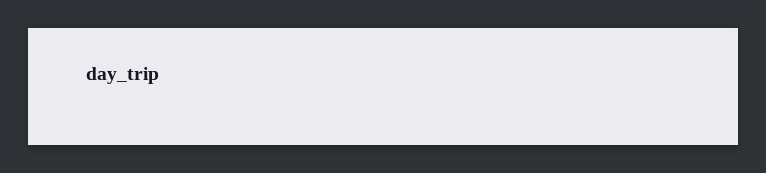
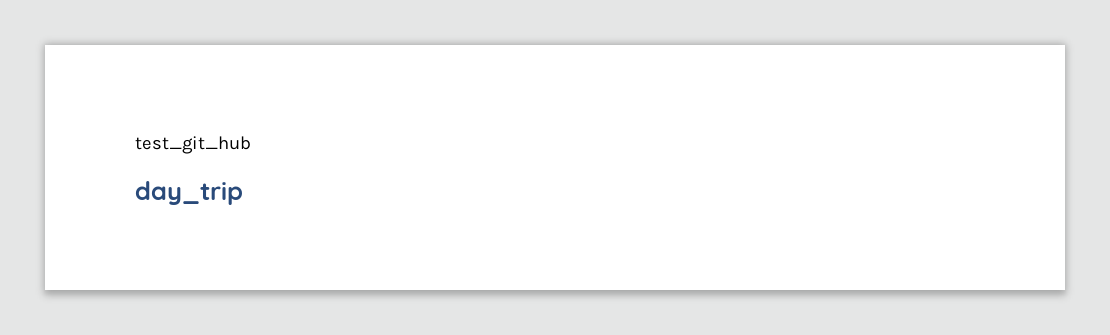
+ test_git_hub

